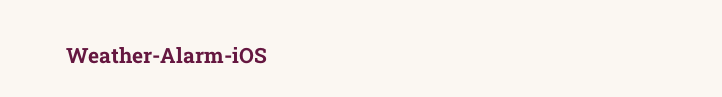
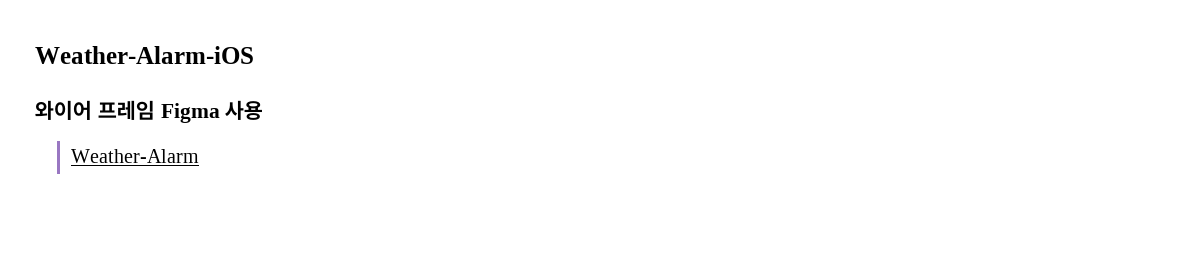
+ 와이어 프레임 Figma 사용
+ Weather-Alarm

